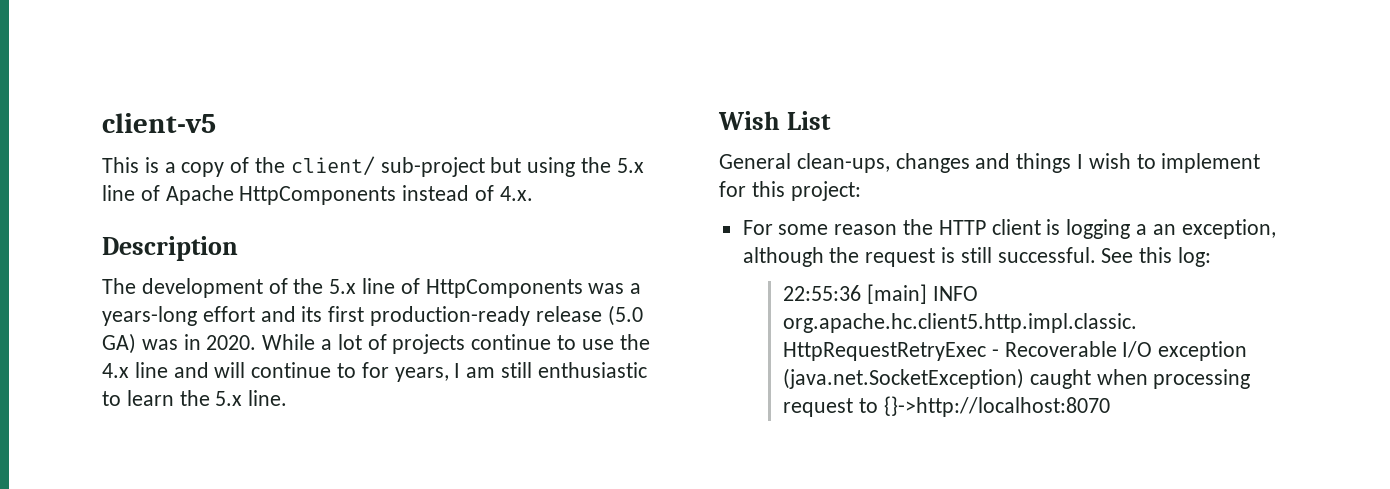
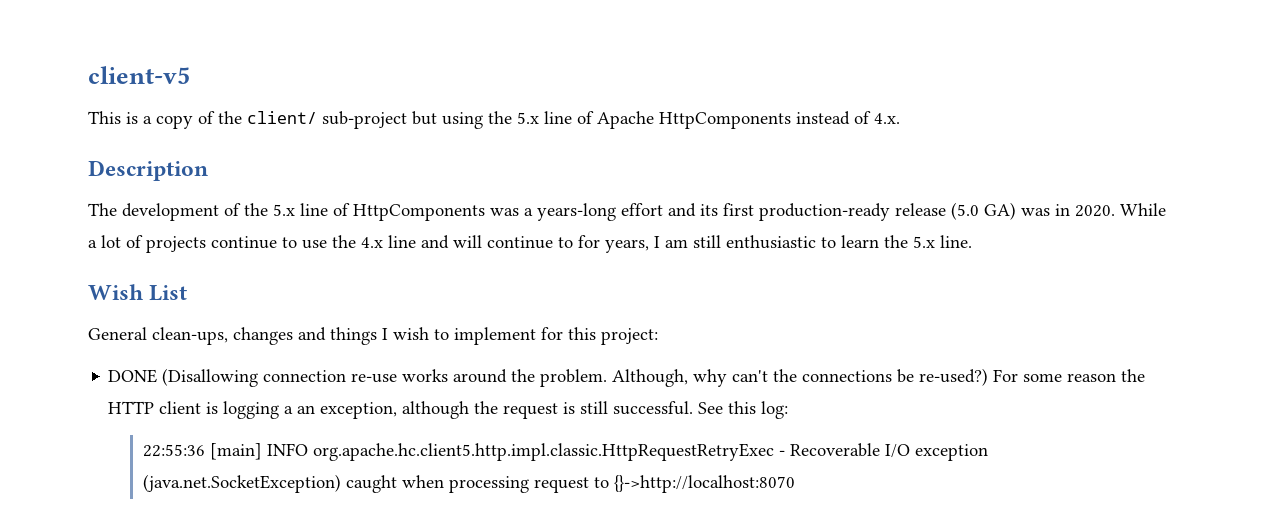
+ DONE (Disallowing connection re-use works around the problem. Although, why can't the connections be re-used?)

